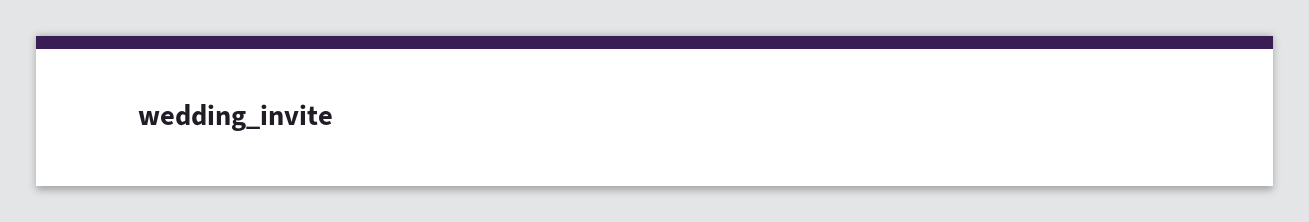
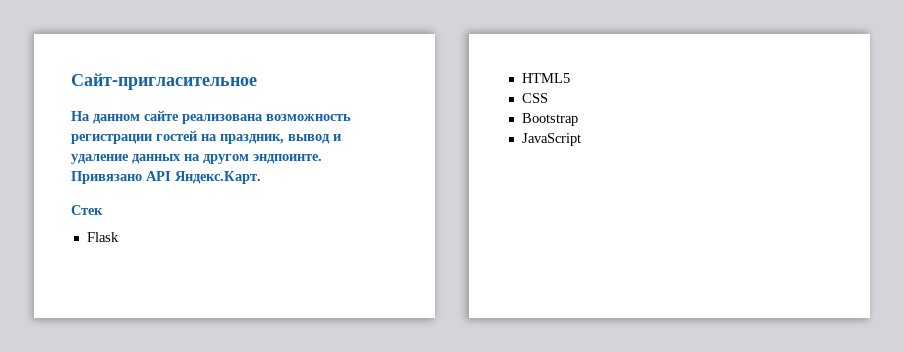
- wedding_invite
+ Сайт-пригласительное
+ На данном сайте реализована возможность регистрации гостей на праздник, вывод и удаление данных на другом эндпоинте. Привязано API Яндекс.Карт.
+ Стек
+ Flask
+ HTML5
+ CSS
+ Bootstrap
+ JavaScript

